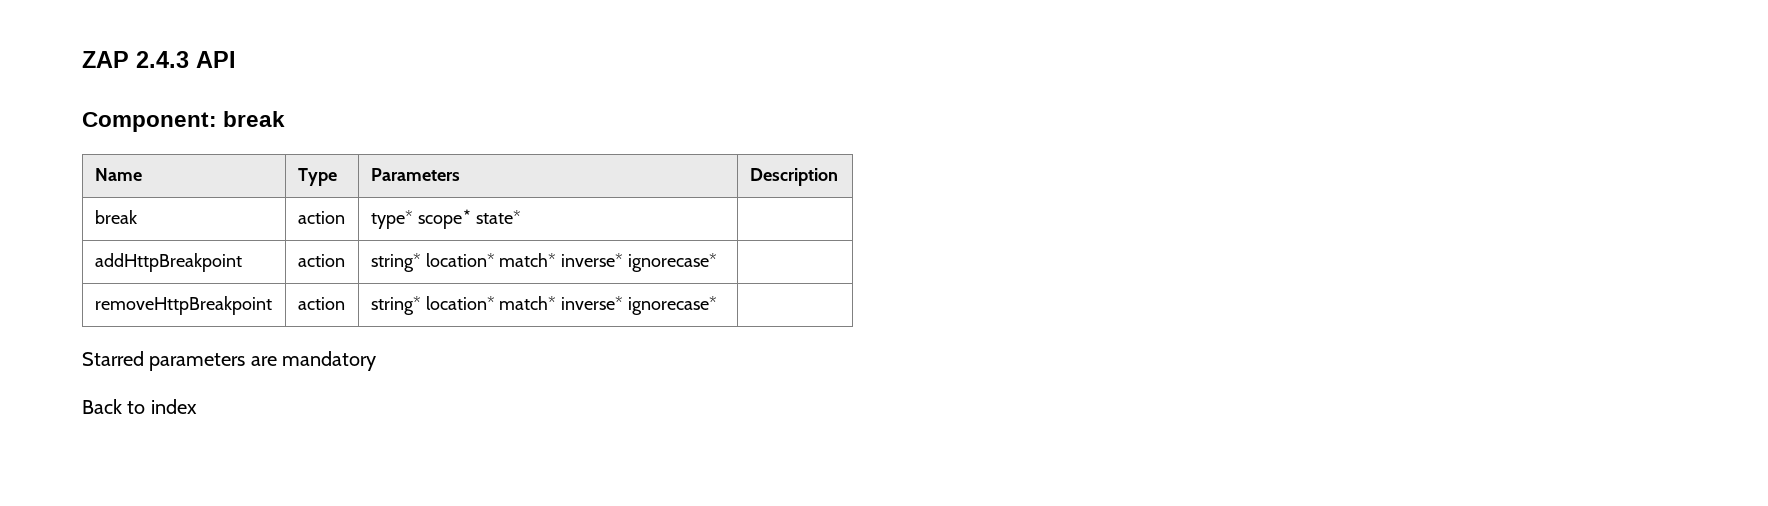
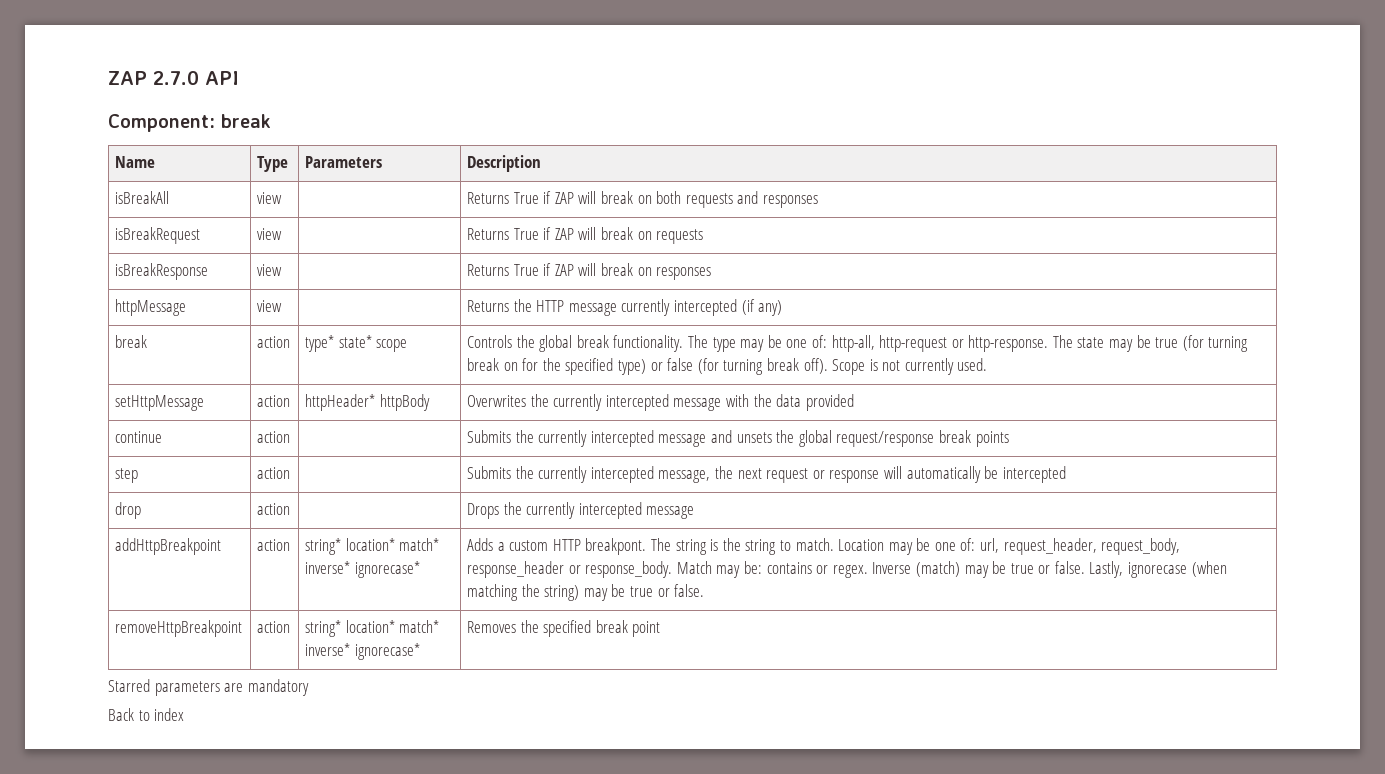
- ZAP 2.4.3 API
+ ZAP 2.7.0 API
+ isBreakAll | view | | Returns True if ZAP will break on both requests and responses
+ isBreakRequest | view | | Returns True if ZAP will break on requests
+ isBreakResponse | view | | Returns True if ZAP will break on responses
+ httpMessage | view | | Returns the HTTP message currently intercepted (if any)
- type* scope* state*
+ type* state* scope | Controls the global break functionality. The type may be one of: http-all, http-request or http-response. The state may be true (for turning break on for the specified type) or false (for turning break off). Scope is not currently used.
+ setHttpMessage | action | httpHeader* httpBody | Overwrites the currently intercepted message with the data provided
+ continue | action | | Submits the currently intercepted message and unsets the global request/response break points
+ step | action | | Submits the currently intercepted message, the next request or response will automatically be intercepted
+ drop | action | | Drops the currently intercepted message
+ Adds a custom HTTP breakpont. The string is the string to match. Location may be one of: url, request_header, request_body, response_header or response_body. Match may be: contains or regex. Inverse (match) may be true or false. Lastly, ignorecase (when matching the string) may be true or false.
- removeHttpBreakpoint | action | string* location* match* inverse* ignorecase* |
+ removeHttpBreakpoint | action | string* location* match* inverse* ignorecase* | Removes the specified break point

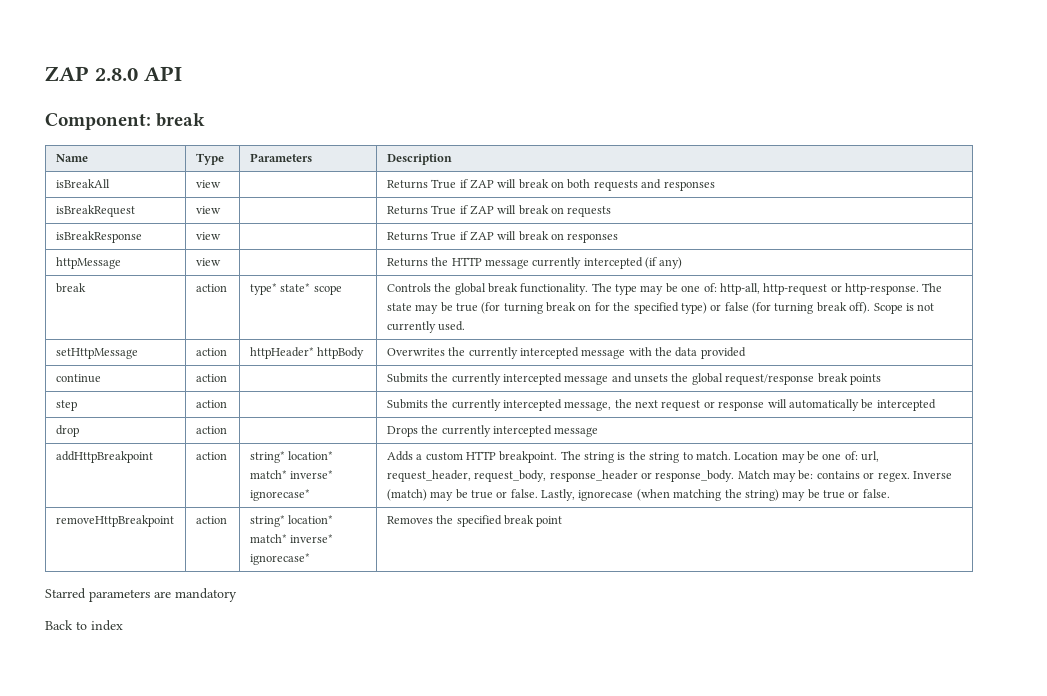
- ZAP 2.7.0 API
+ ZAP 2.8.0 API
- Adds a custom HTTP breakpont.
+ Adds a custom HTTP breakpoint.

